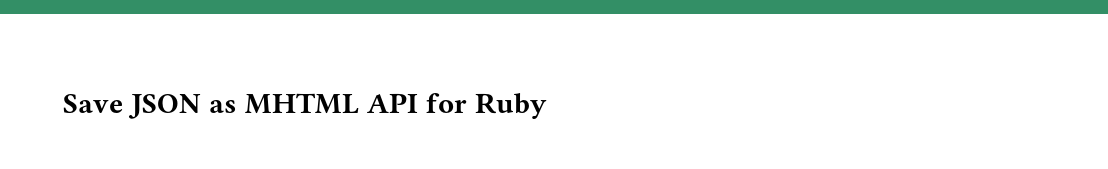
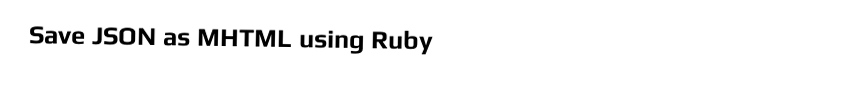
- Save JSON as MHTML API for Ruby
+ Save JSON as MHTML using Ruby

